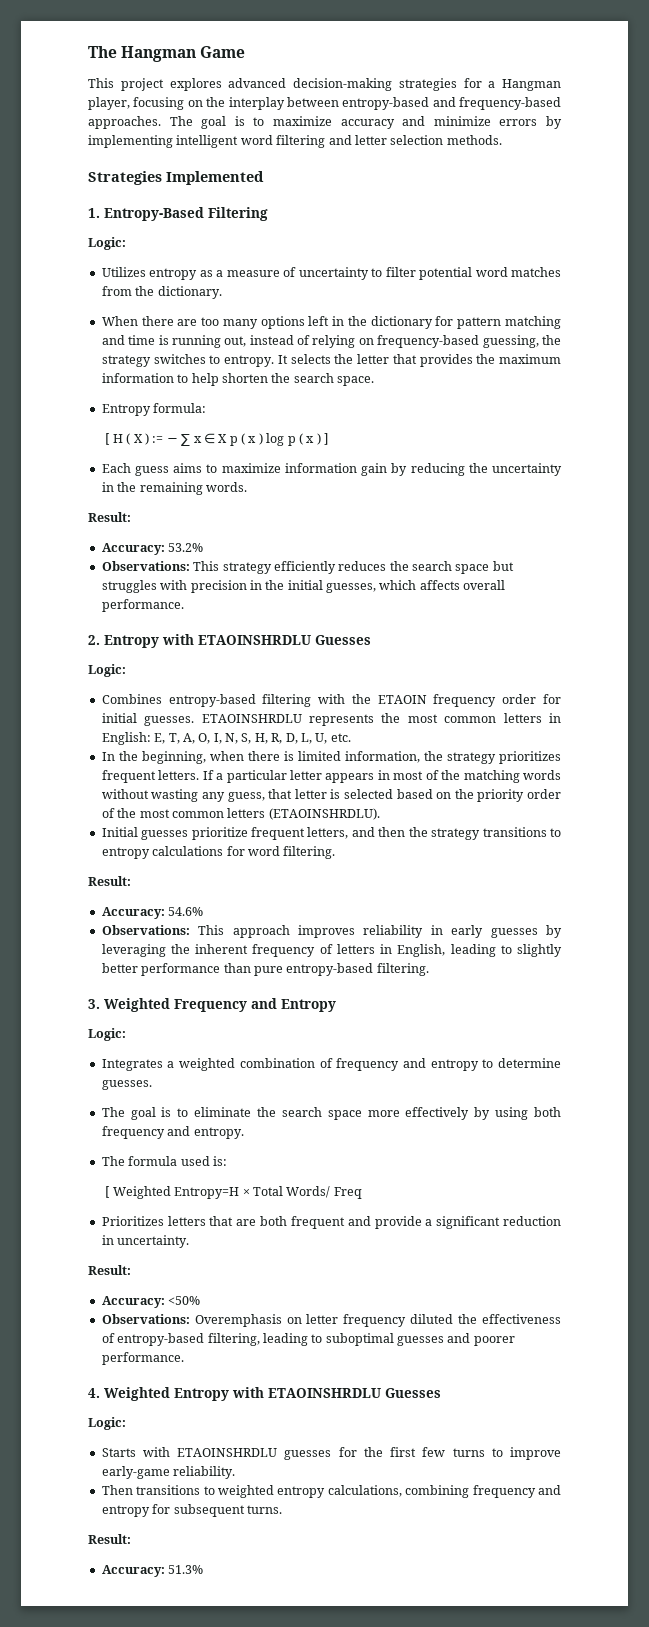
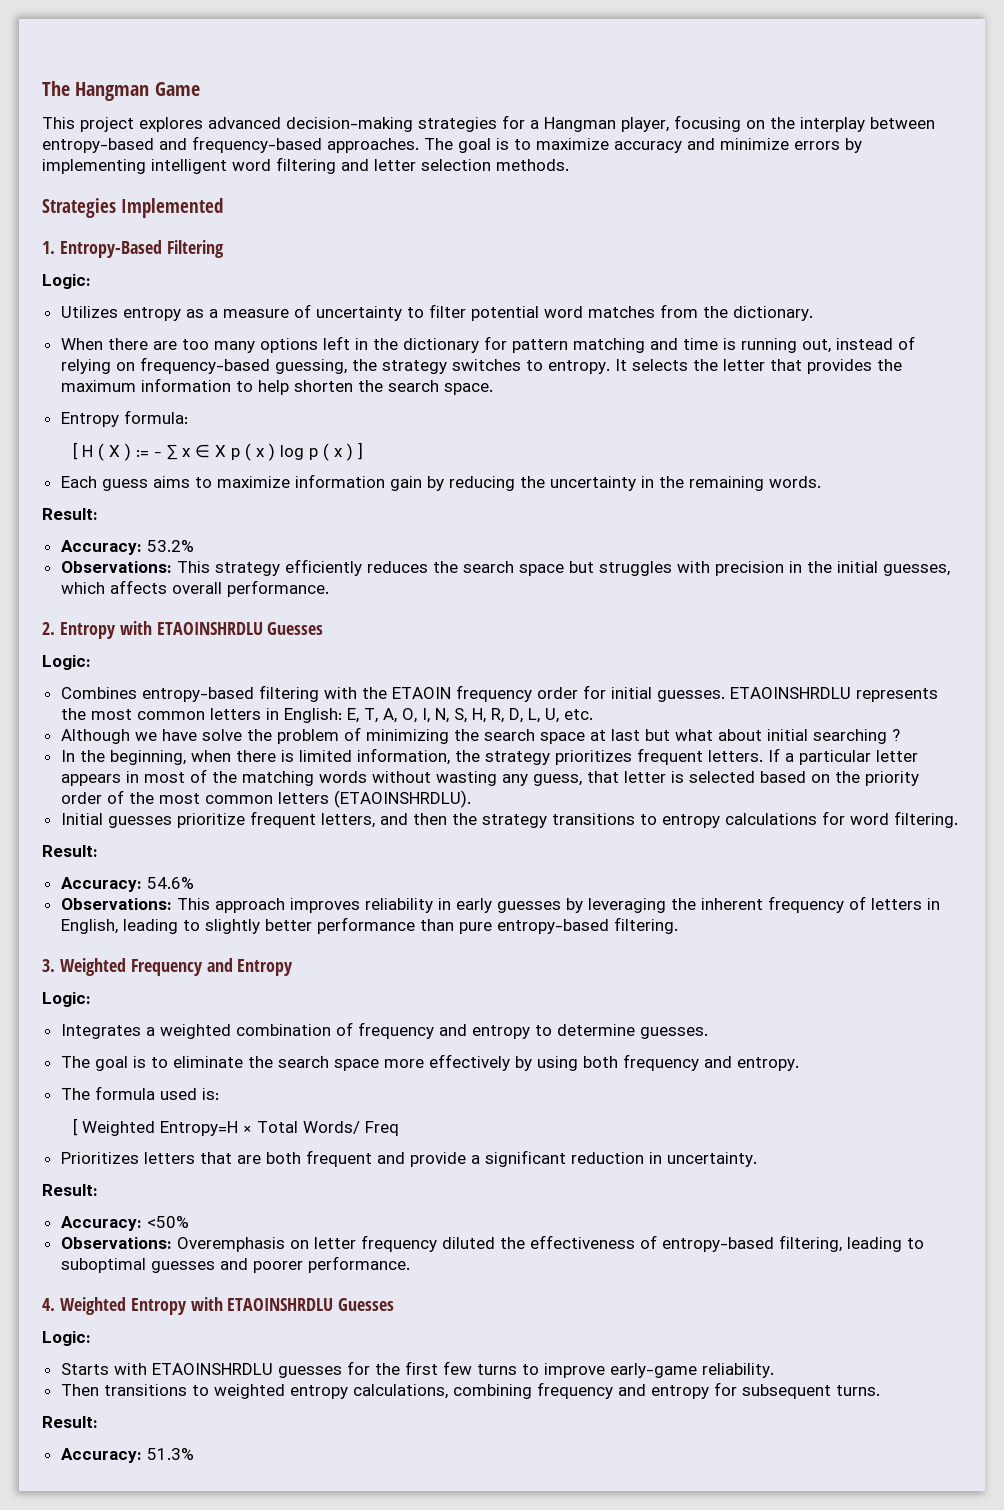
+ Although we have solve the problem of minimizing the search space at last but what about initial searching ?

